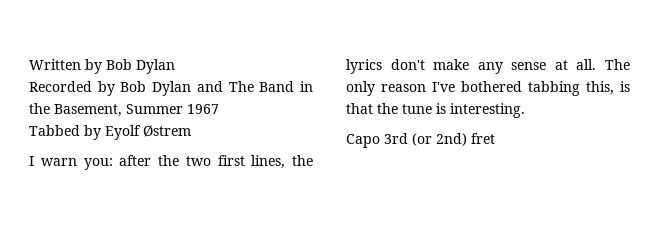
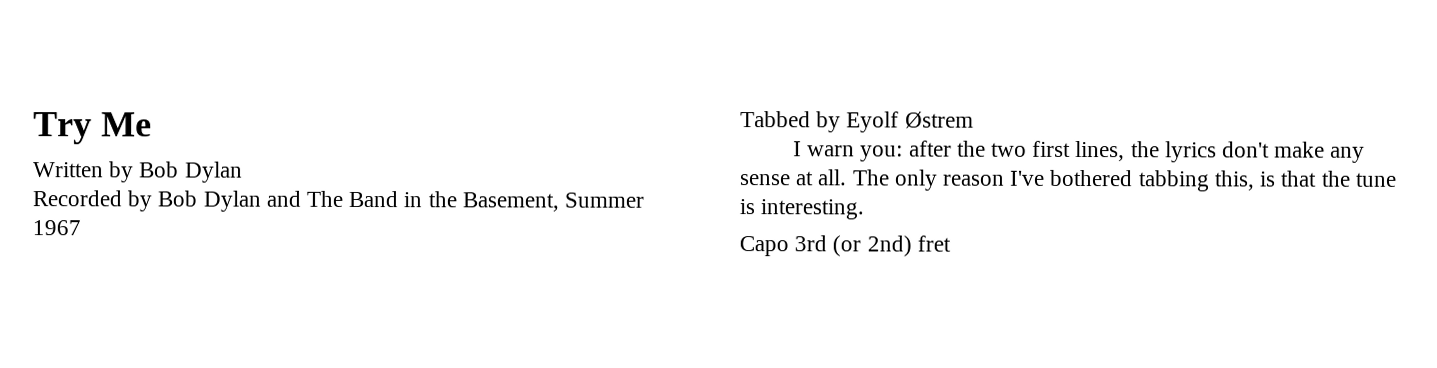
+ Try Me

